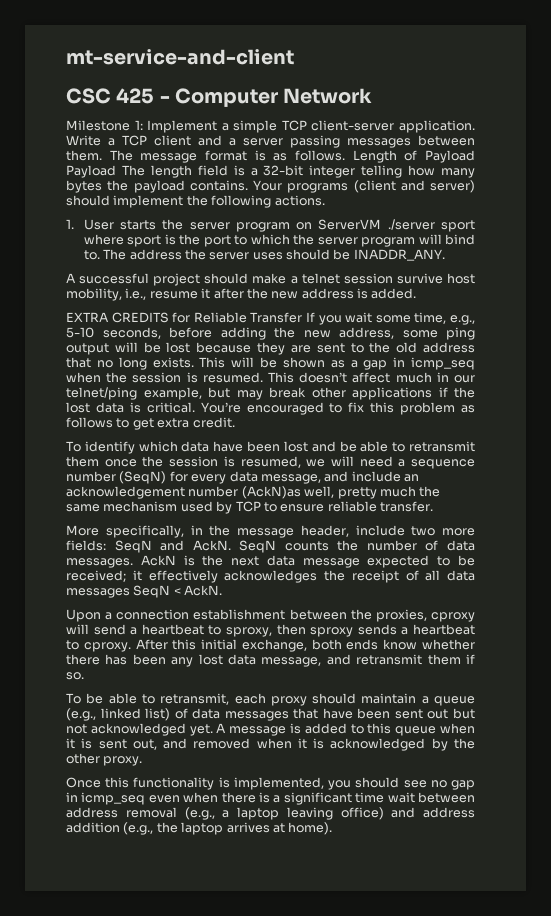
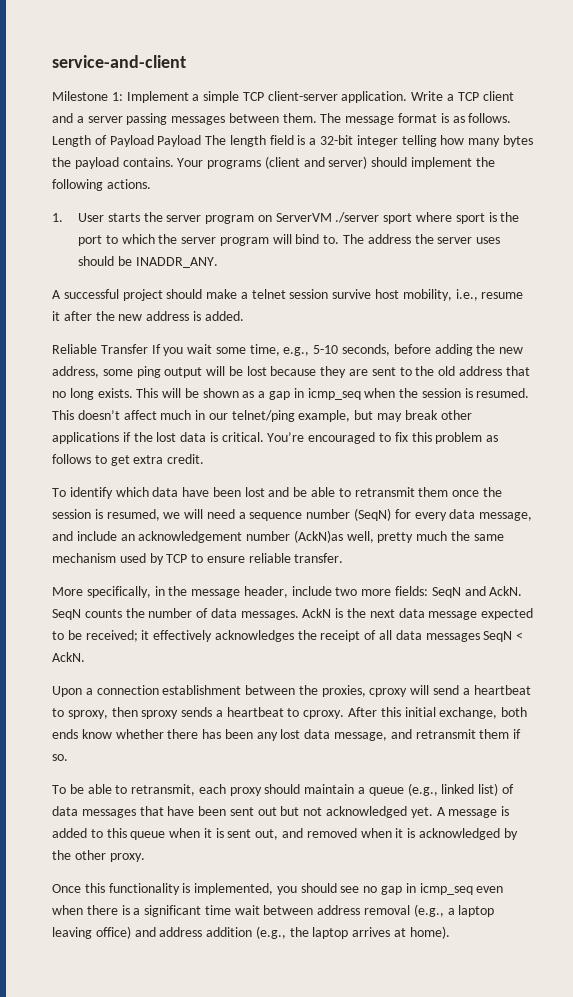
- mt-service-and-client
- CSC 425 - Computer Network
+ service-and-client
- EXTRA CREDITS for Reliable Transfer If you wait some time, e.g., 5-10 seconds, before adding the new address, some ping output will be lost because they are sent to the old address that no long exists.
+ Reliable Transfer If you wait some time, e.g., 5-10 seconds, before adding the new address, some ping output will be lost because they are sent to the old address that no long exists.

